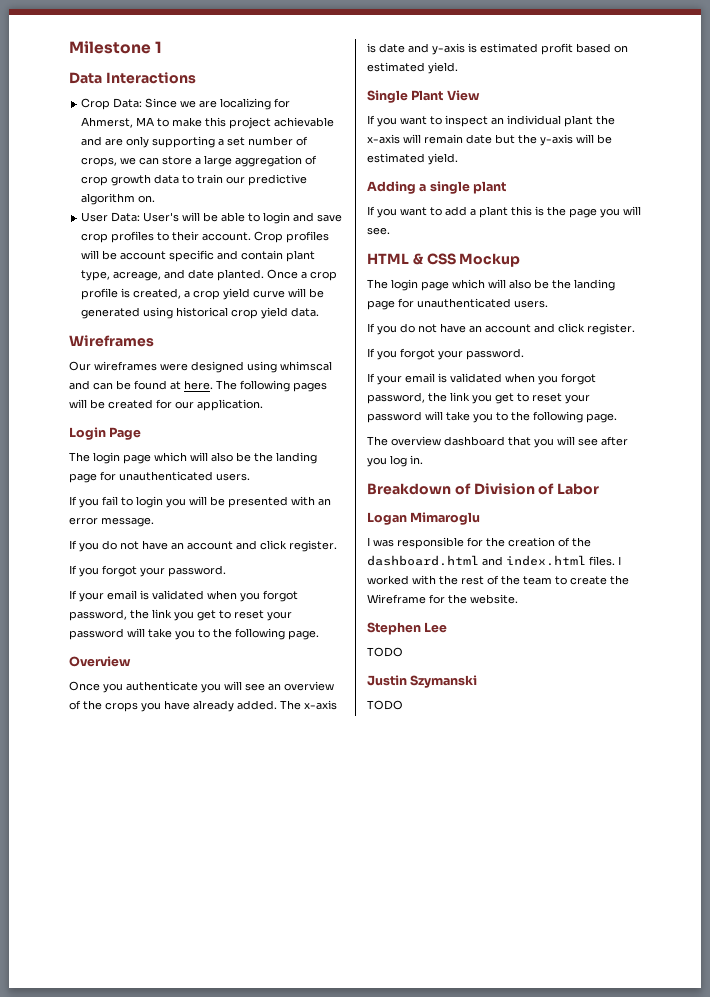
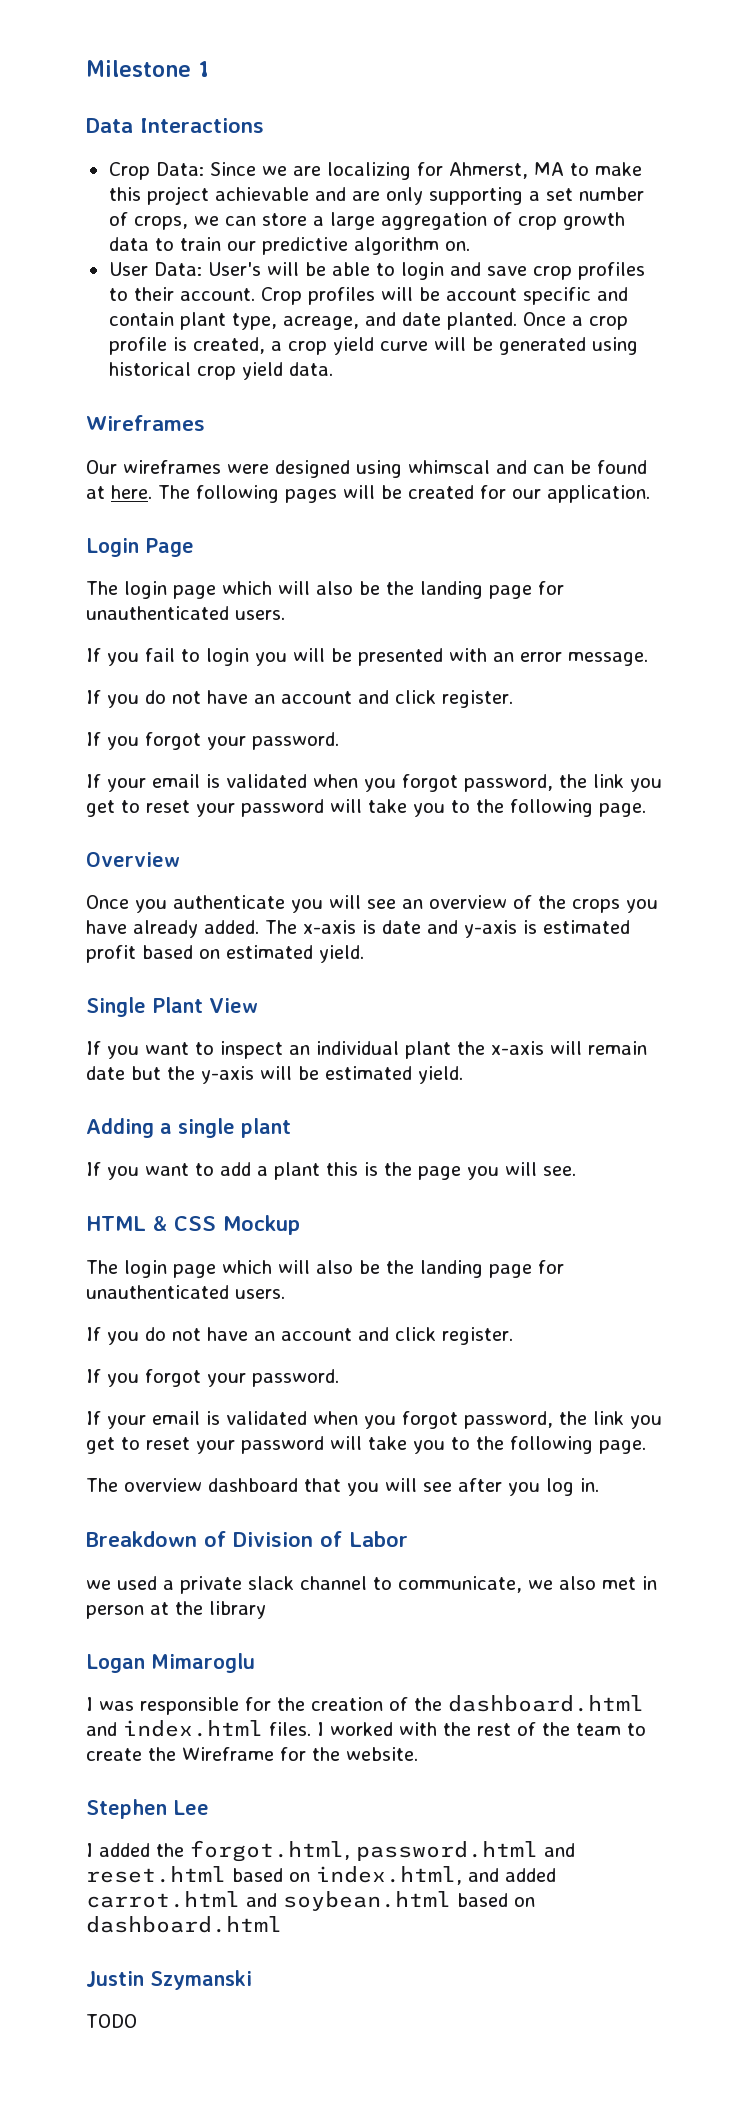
+ we used a private slack channel to communicate, we also met in person at the library
  Stephen Lee
- TODO
+ I added the forgot.html, password.html and reset.html based on index.html, and added carrot.html and soybean.html based on dashboard.html

